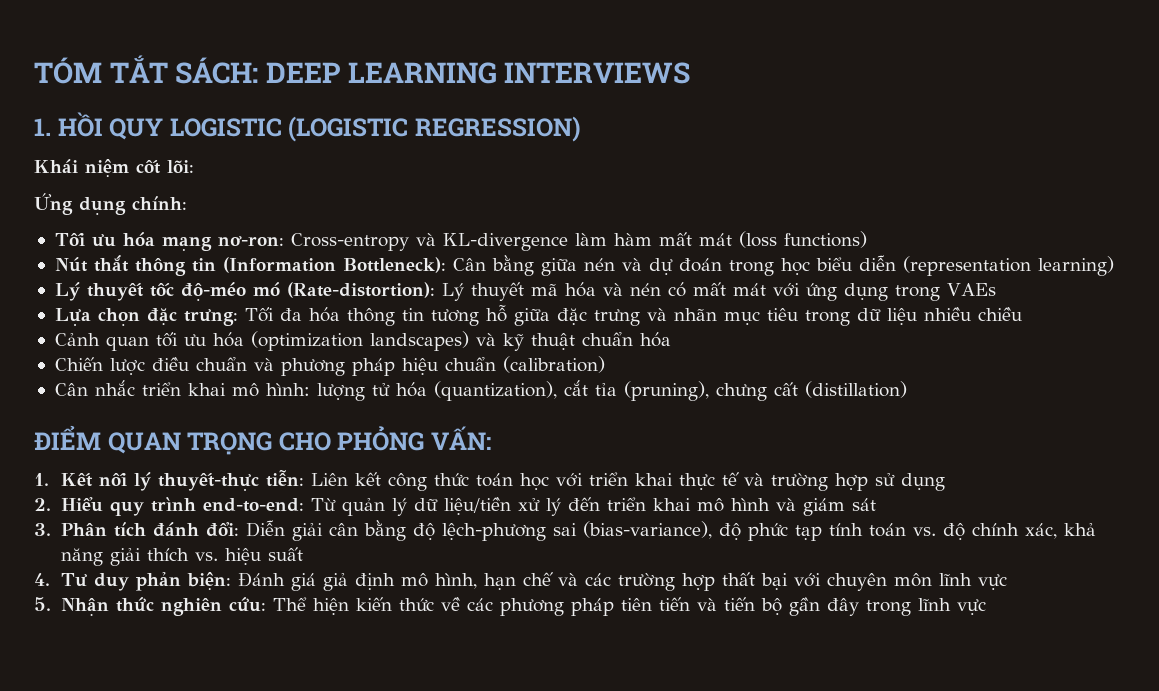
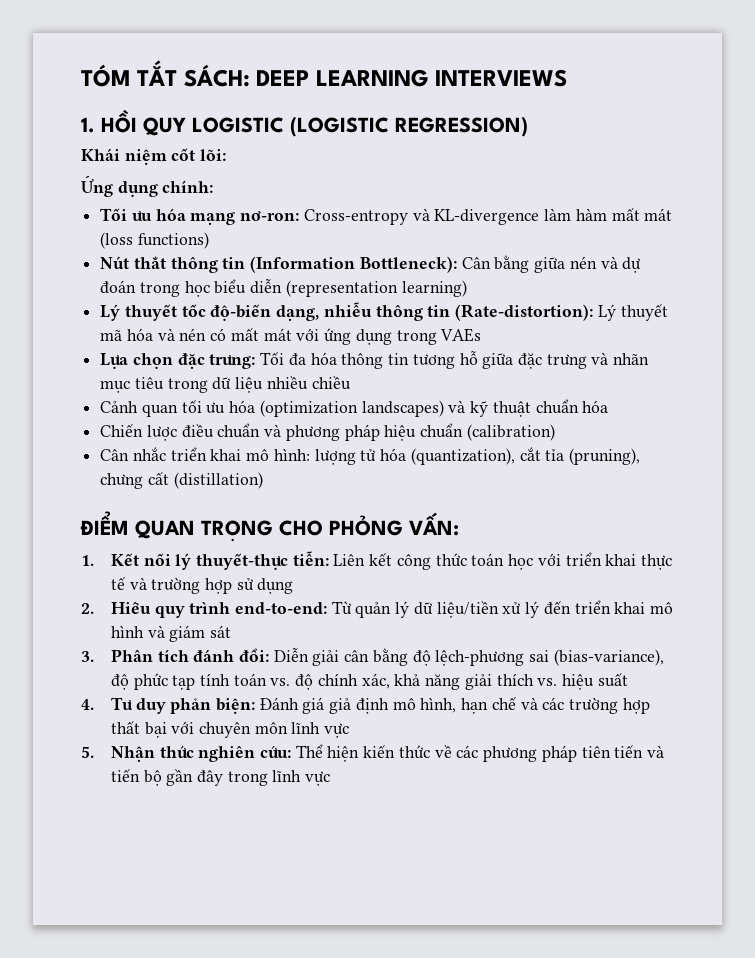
- Lý thuyết tốc độ-méo mó (Rate-distortion): Lý thuyết mã hóa và nén có mất mát với ứng dụng trong VAEs
+ Lý thuyết tốc độ-biến dạng, nhiễu thông tin (Rate-distortion): Lý thuyết mã hóa và nén có mất mát với ứng dụng trong VAEs

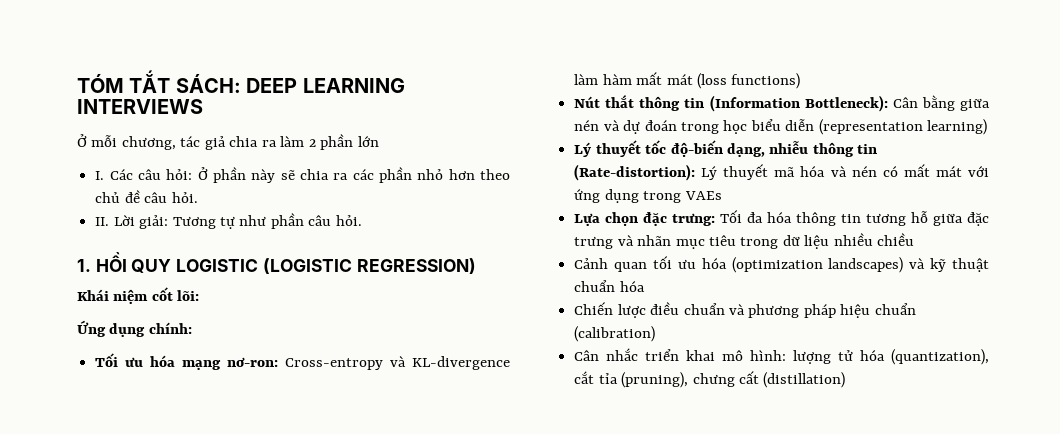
+ Ở mỗi chương, tác giả chia ra làm 2 phần lớn
+ I. Các câu hỏi: Ở phần này sẽ chia ra các phần nhỏ hơn theo chủ đề câu hỏi.
+ II. Lời giải: Tương tự như phần câu hỏi.
- ĐIỂM QUAN TRỌNG CHO PHỎNG VẤN:
- 1. Kết nối lý thuyết-thực tiễn: Liên kết công thức toán học với triển khai thực tế và trường hợp sử dụng
- 2. Hiểu quy trình end-to-end: Từ quản lý dữ liệu/tiền xử lý đến triển khai mô hình và giám sát
- 3. Phân tích đánh đổi: Diễn giải cân bằng độ lệch-phương sai (bias-variance), độ phức tạp tính toán vs. độ chính xác, khả năng giải thích vs. hiệu suất
- 4. Tư duy phản biện: Đánh giá giả định mô hình, hạn chế và các trường hợp thất bại với chuyên môn lĩnh vực
- 5. Nhận thức nghiên cứu: Thể hiện kiến thức về các phương pháp tiên tiến và tiến bộ gần đây trong lĩnh vực

